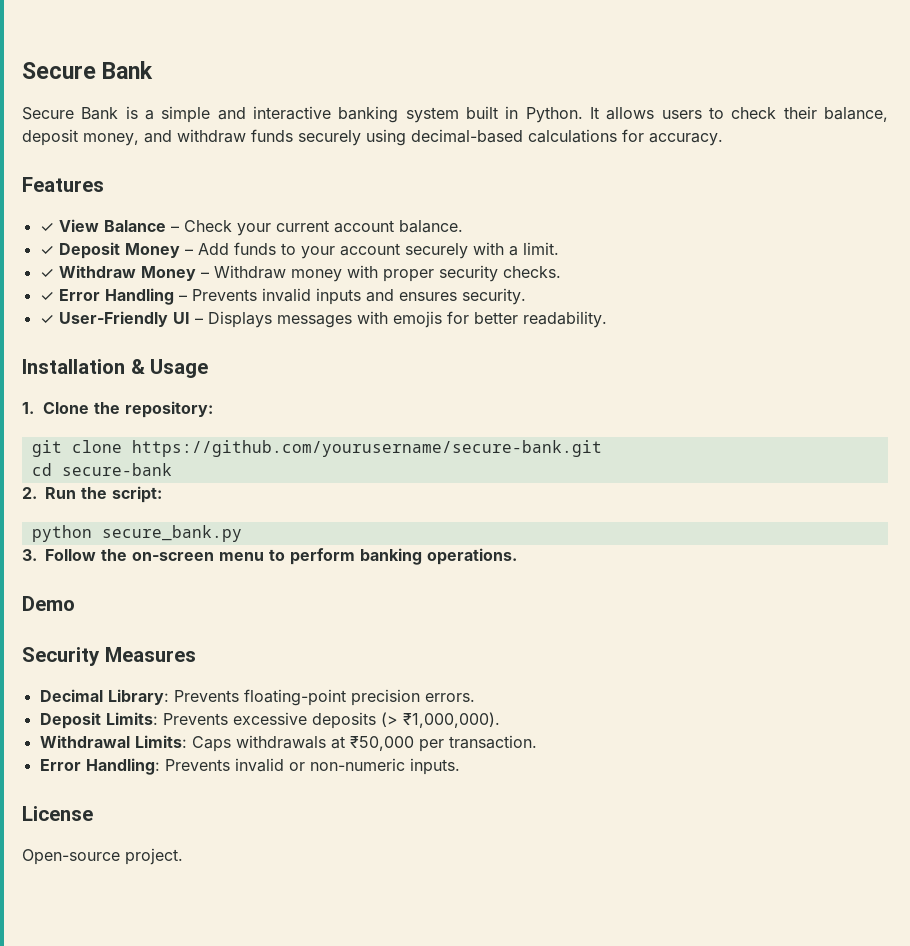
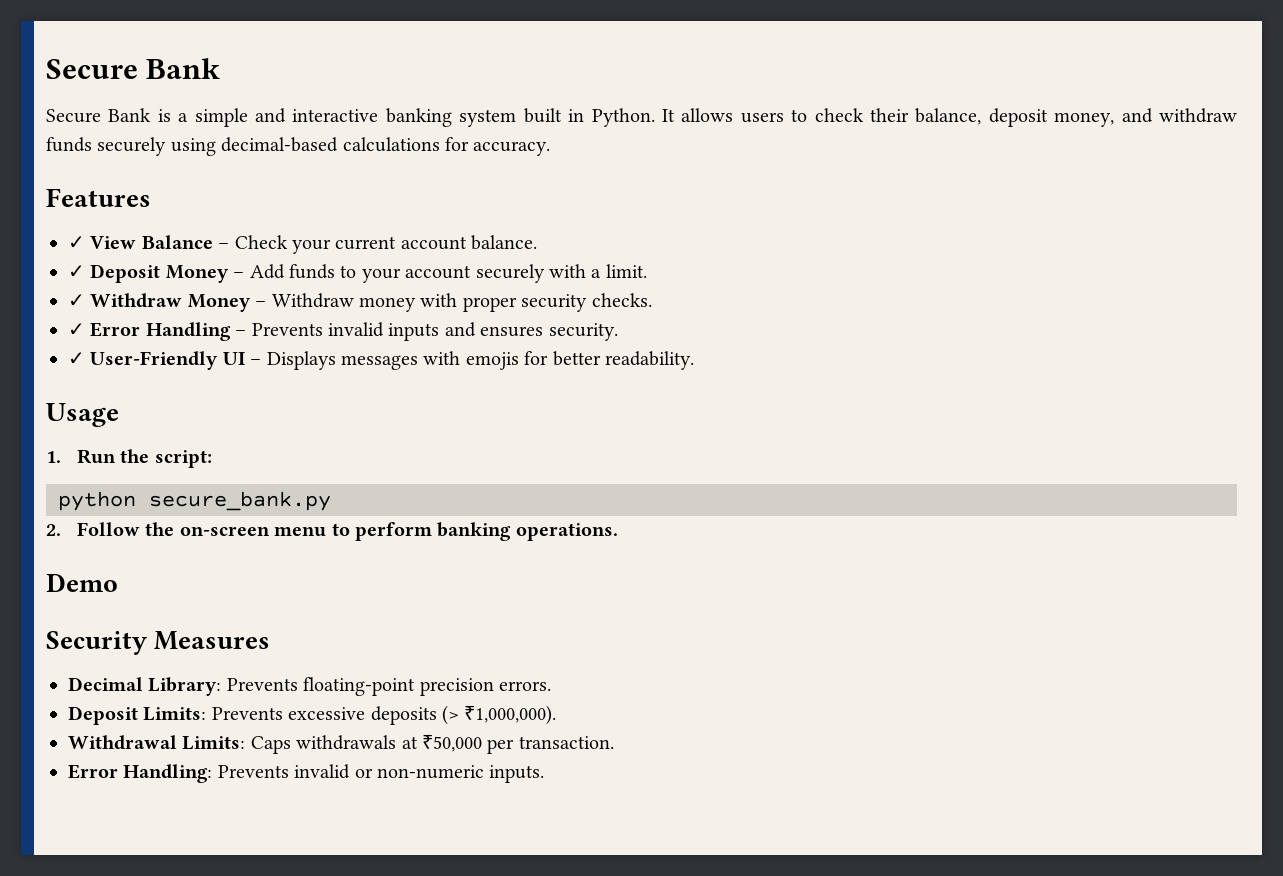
- Installation & Usage
+ Usage
- 1. Clone the repository:
- git clone https://github.com/yourusername/secure-bank.git
- cd secure-bank
- 2. Run the script:
+ 1. Run the script:
- 3. Follow the on-screen menu to perform banking operations.
+ 2. Follow the on-screen menu to perform banking operations.
- License
- Open-source project.

